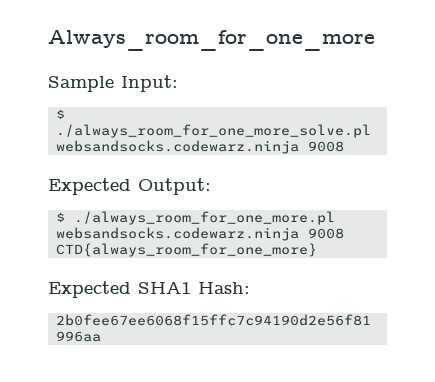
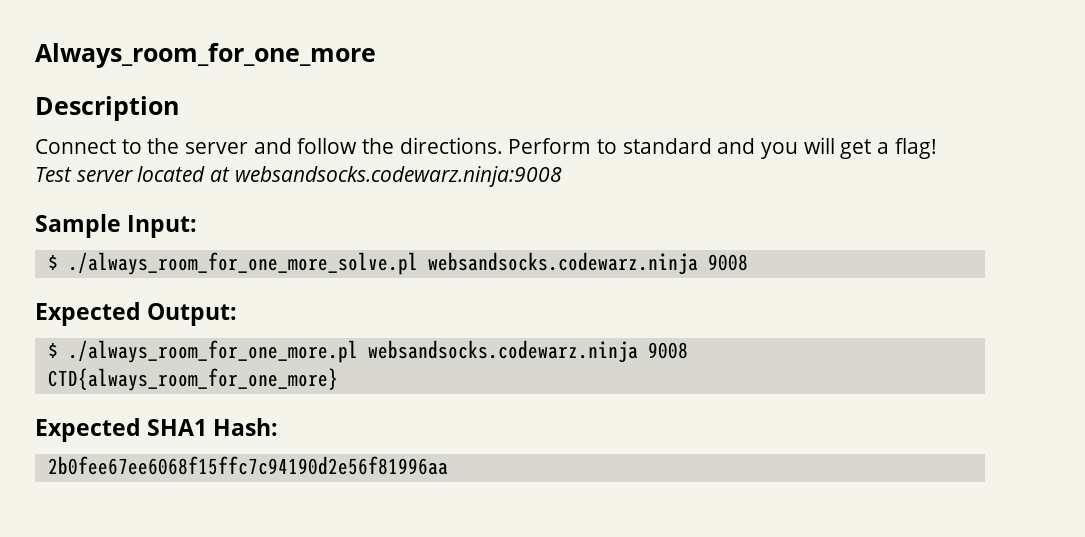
+ Description
+ Connect to the server and follow the directions. Perform to standard and you will get a flag!
+ Test server located at websandsocks.codewarz.ninja:9008

